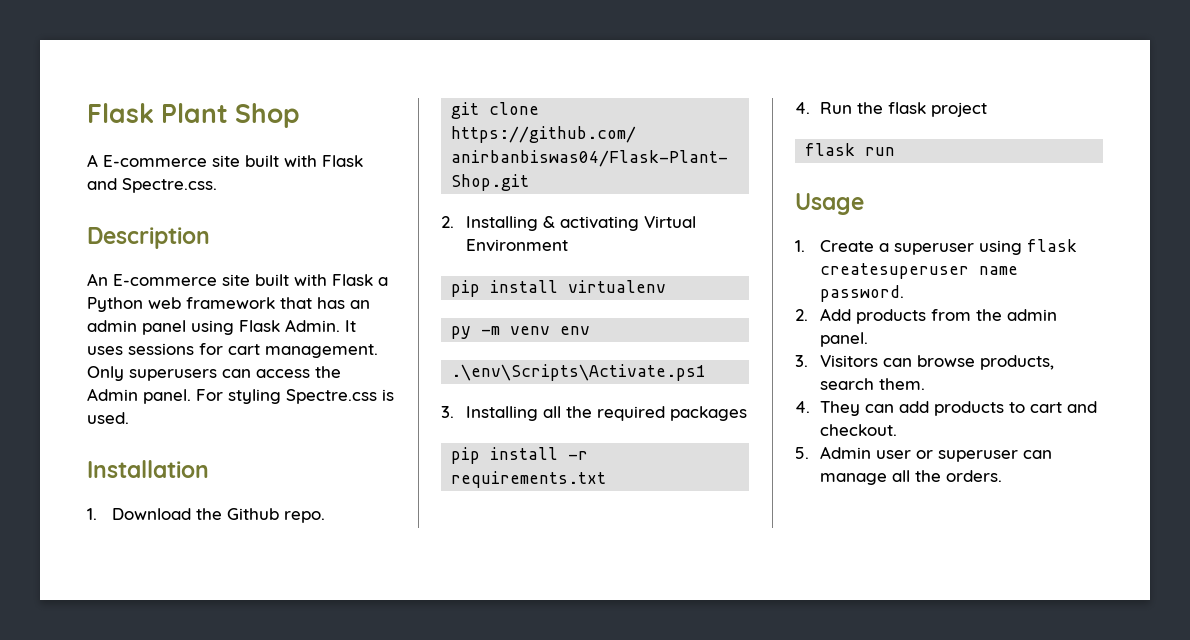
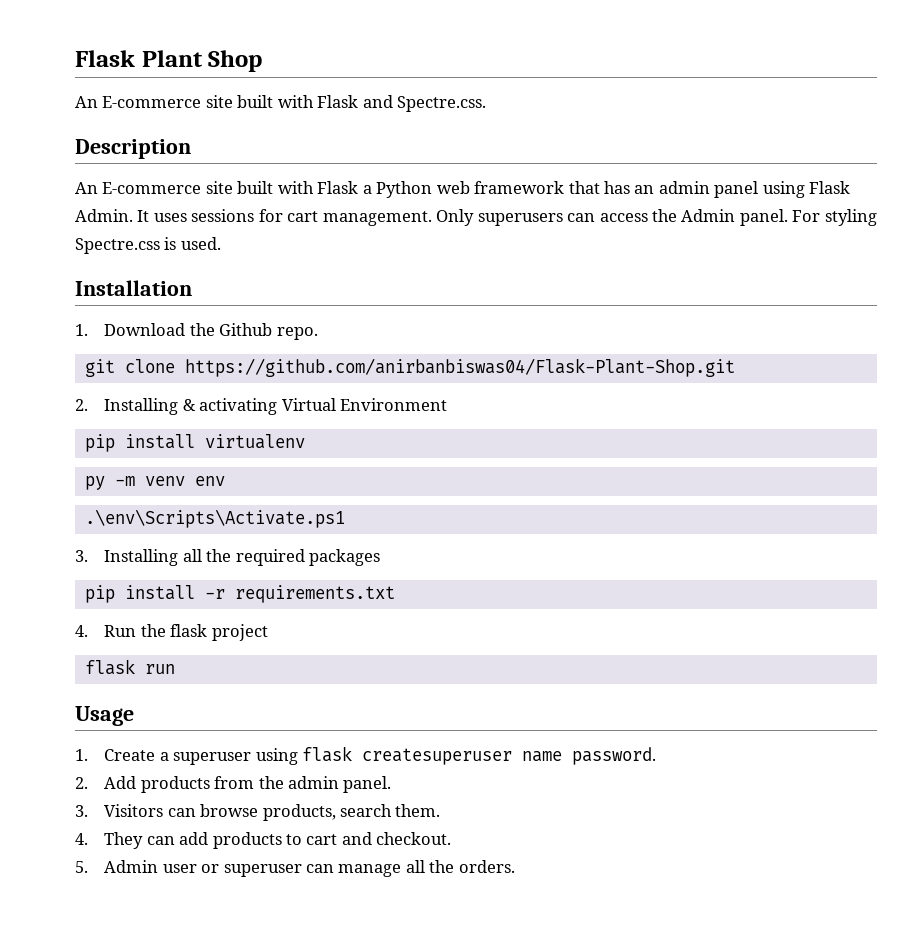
- A E-commerce site built with Flask and Spectre.css.
+ An E-commerce site built with Flask and Spectre.css.

